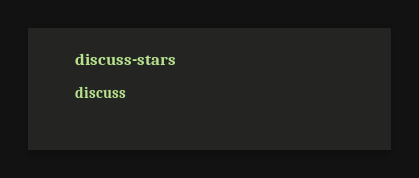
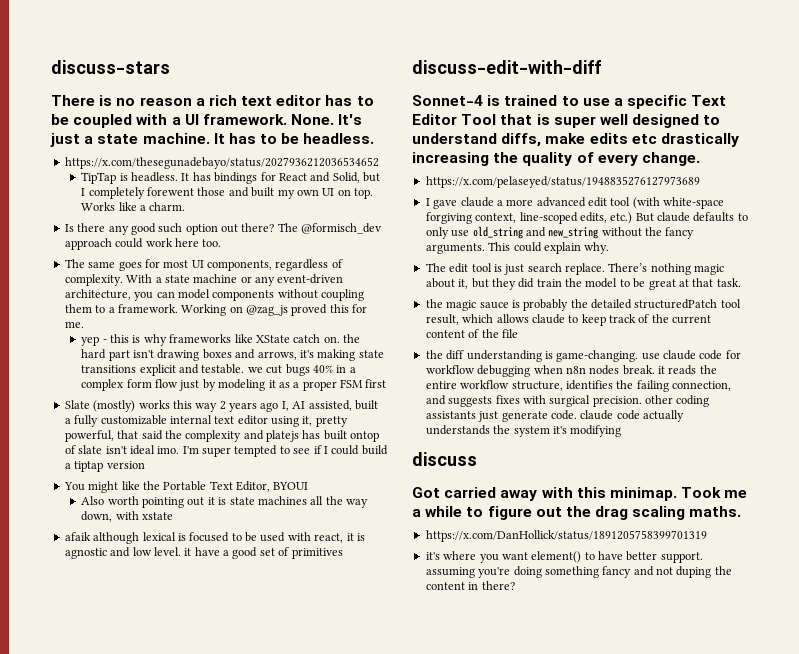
+ There is no reason a rich text editor has to be coupled with a UI framework. None. It's just a state machine. It has to be headless.
+ https://x.com/thesegunadebayo/status/2027936212036534652
+ TipTap is headless. It has bindings for React and Solid, but I completely forewent those and built my own UI on top. Works like a charm.
+ Is there any good such option out there? The @formisch_dev approach could work here too.
+ The same goes for most UI components, regardless of complexity. With a state machine or any event-driven architecture, you can model components without coupling them to a framework. Working on @zag_js proved this for me.
+ yep - this is why frameworks like XState catch on. the hard part isn't drawing boxes and arrows, it's making state transitions explicit and testable. we cut bugs 40% in a complex form flow just by modeling it as a proper FSM first
+ Slate (mostly) works this way 2 years ago I, AI assisted, built a fully customizable internal text editor using it, pretty powerful, that said the complexity and platejs has built ontop of slate isn't ideal imo. I'm super tempted to see if I could build a tiptap version
+ You might like the Portable Text Editor, BYOUI
+ Also worth pointing out it is state machines all the way down, with xstate
+ afaik although lexical is focused to be used with react, it is agnostic and low level. it have a good set of primitives
+ discuss-edit-with-diff
+ Sonnet-4 is trained to use a specific Text Editor Tool that is super well designed to understand diffs, make edits etc drastically increasing the quality of every change.
+ https://x.com/pelaseyed/status/1948835276127973689
+ I gave claude a more advanced edit tool (with white-space forgiving context, line-scoped edits, etc.) But claude defaults to only use old_string and new_string without the fancy arguments. This could explain why.
+ The edit tool is just search replace. There’s nothing magic about it, but they did train the model to be great at that task.
+ the magic sauce is probably the detailed structuredPatch tool result, which allows claude to keep track of the current content of the file
+ the diff understanding is game-changing. use claude code for workflow debugging when n8n nodes break. it reads the entire workflow structure, identifies the failing connection, and suggests fixes with surgical precision. other coding assistants just generate code. claude code actually understands the system it's modifying
  discuss
+ Got carried away with this minimap. Took me a while to figure out the drag scaling maths.
+ https://x.com/DanHollick/status/1891205758399701319
+ it's where you want element() to have better support. assuming you're doing something fancy and not duping the content in there?

